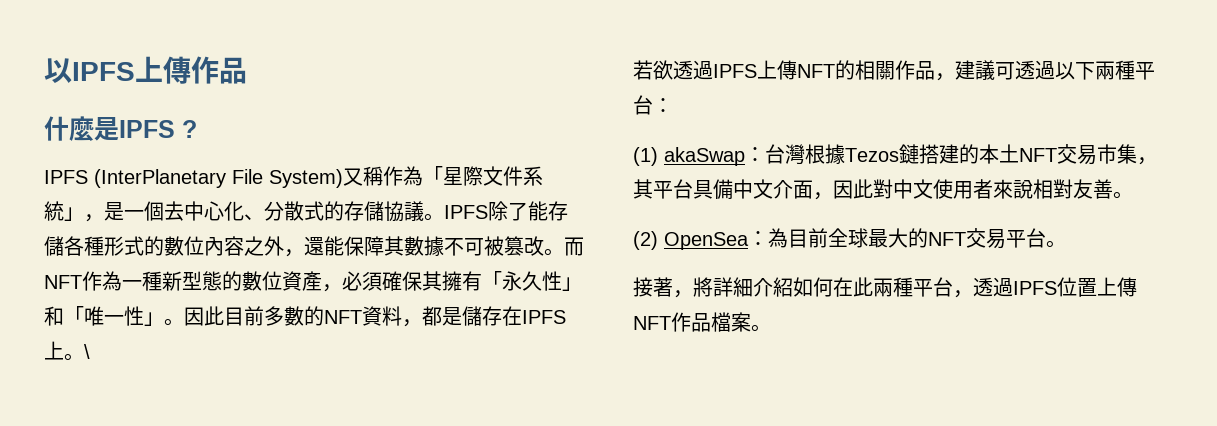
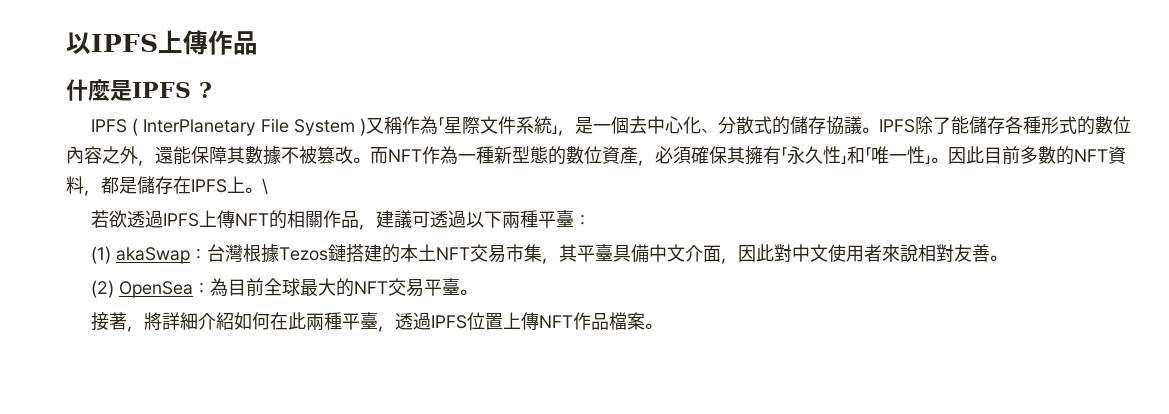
- IPFS (InterPlanetary File System)又稱作為「星際文件系統」，是一個去中心化、分散式的存儲協議。
+ IPFS ( InterPlanetary File System )又稱作為「星際文件系統」，是一個去中心化、分散式的儲存協議。
- IPFS除了能存儲各種形式的數位內容之外，還能保障其數據不可被篡改。
+ IPFS除了能儲存各種形式的數位內容之外，還能保障其數據不被篡改。
- 若欲透過IPFS上傳NFT的相關作品，建議可透過以下兩種平台：
+ 若欲透過IPFS上傳NFT的相關作品，建議可透過以下兩種平臺：
- (1) akaSwap：台灣根據Tezos鏈搭建的本土NFT交易市集，其平台具備中文介面，因此對中文使用者來說相對友善。
+ (1) akaSwap：台灣根據Tezos鏈搭建的本土NFT交易市集，其平臺具備中文介面，因此對中文使用者來說相對友善。
- (2) OpenSea：為目前全球最大的NFT交易平台。
+ (2) OpenSea：為目前全球最大的NFT交易平臺。
- 接著，將詳細介紹如何在此兩種平台，透過IPFS位置上傳NFT作品檔案。
+ 接著，將詳細介紹如何在此兩種平臺，透過IPFS位置上傳NFT作品檔案。

